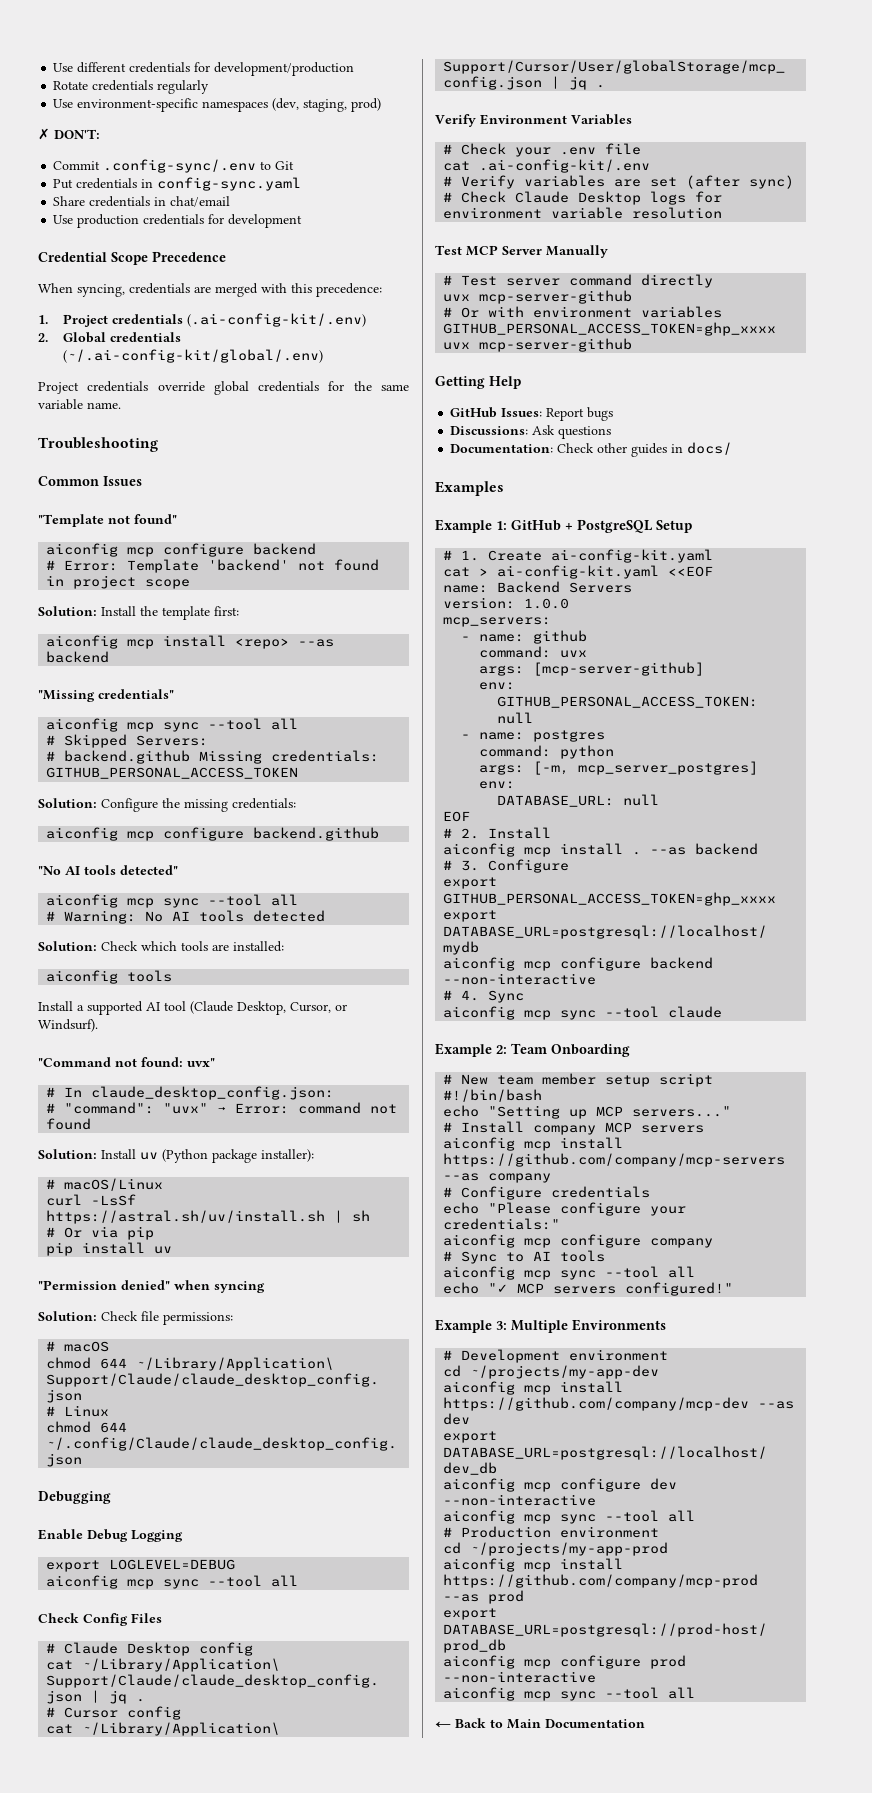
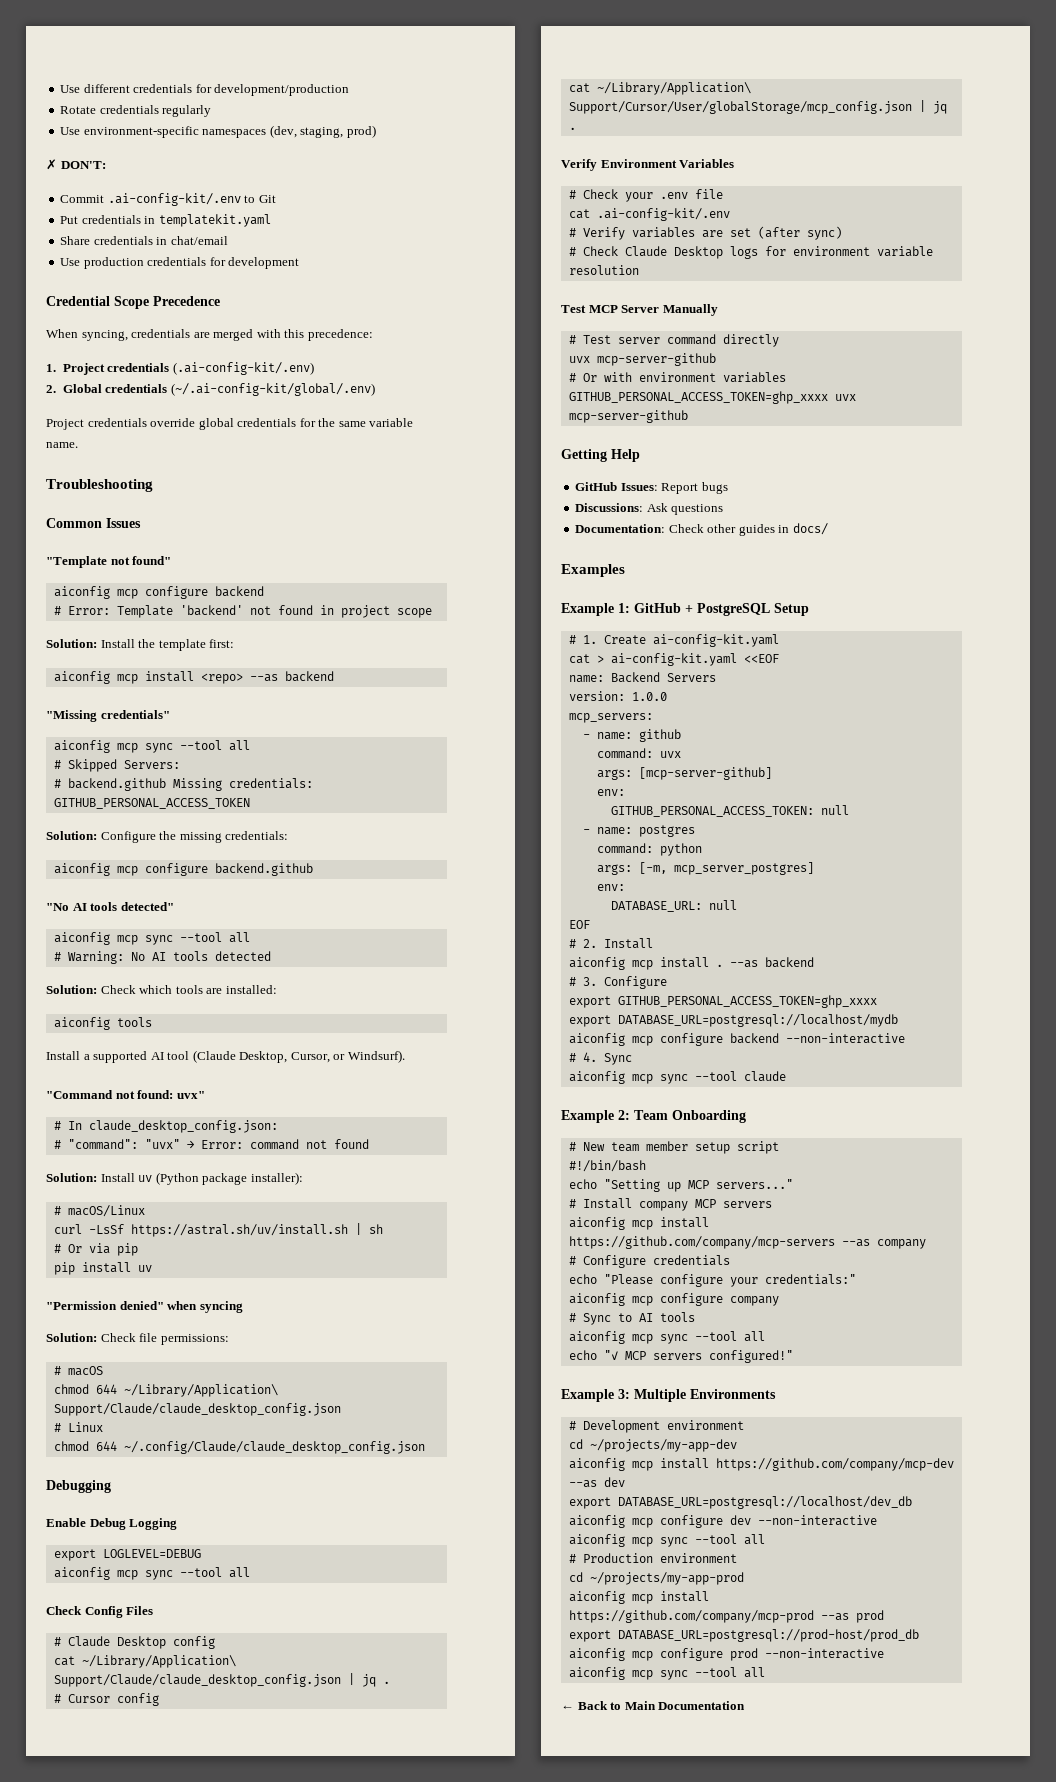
- Commit .config-sync/.env to Git
+ Commit .ai-config-kit/.env to Git
- Put credentials in config-sync.yaml
+ Put credentials in templatekit.yaml

